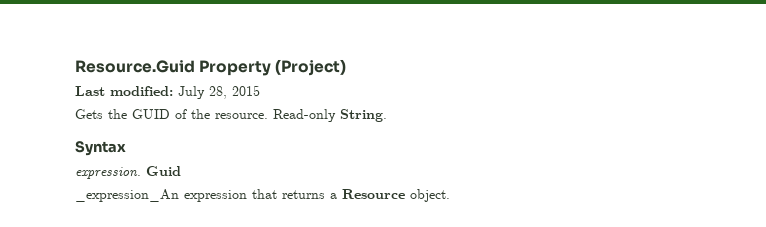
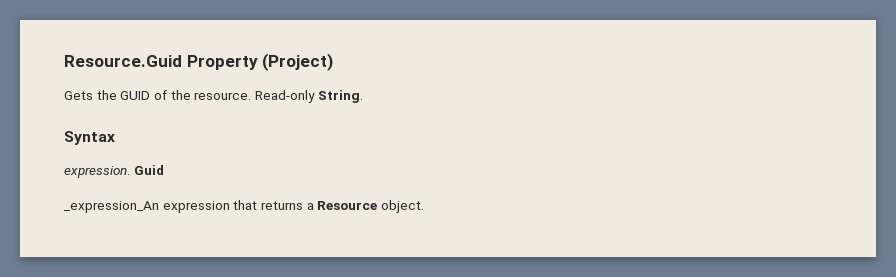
- Last modified: July 28, 2015

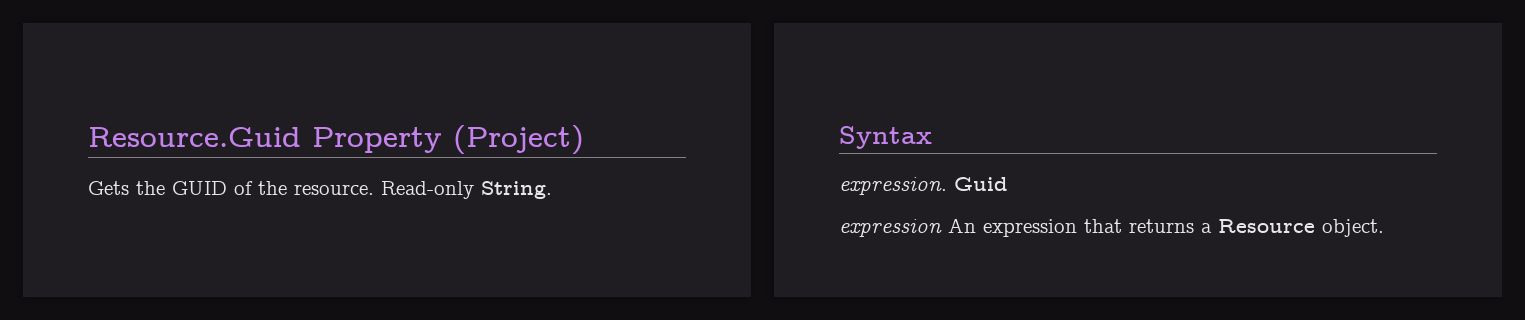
- _expression_An expression that returns a Resource object.
+ expression An expression that returns a Resource object.

